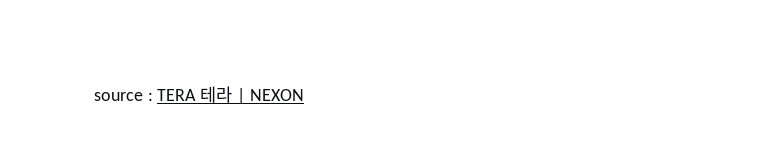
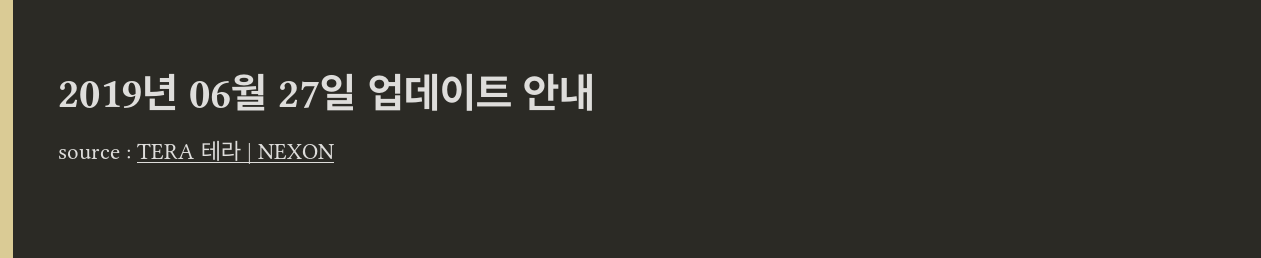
+ 2019년 06월 27일 업데이트 안내

